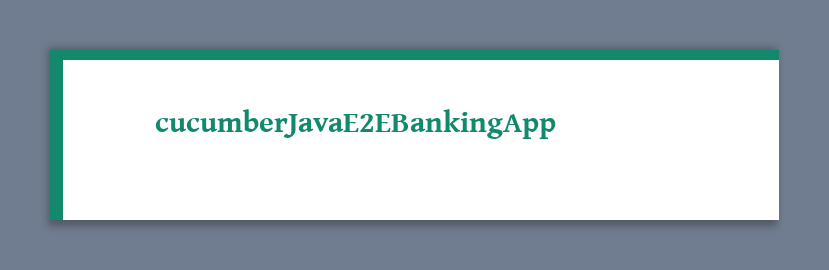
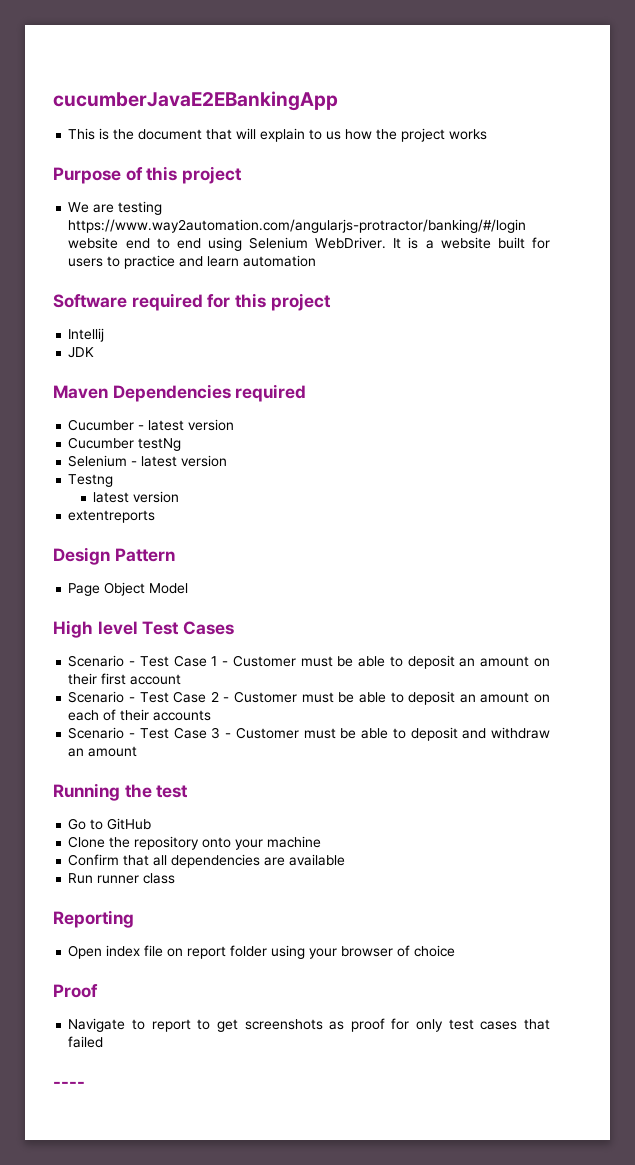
+ This is the document that will explain to us how the project works
+ Purpose of this project
+ We are testing https://www.way2automation.com/angularjs-protractor/banking/#/login website end to end using Selenium WebDriver. It is a website built for users to practice and learn automation
+ Software required for this project
+ Intellij
+ JDK
+ Maven Dependencies required
+ Cucumber - latest version
+ Cucumber testNg
+ Selenium - latest version
+ Testng
+ latest version
+ extentreports
+ Design Pattern
+ Page Object Model
+ High level Test Cases
+ Scenario - Test Case 1 - Customer must be able to deposit an amount on their first account
+ Scenario - Test Case 2 - Customer must be able to deposit an amount on each of their accounts
+ Scenario - Test Case 3 - Customer must be able to deposit and withdraw an amount
+ Running the test
+ Go to GitHub
+ Clone the repository onto your machine
+ Confirm that all dependencies are available
+ Run runner class
+ Reporting
+ Open index file on report folder using your browser of choice
+ Proof
+ Navigate to report to get screenshots as proof for only test cases that failed
+ ----

